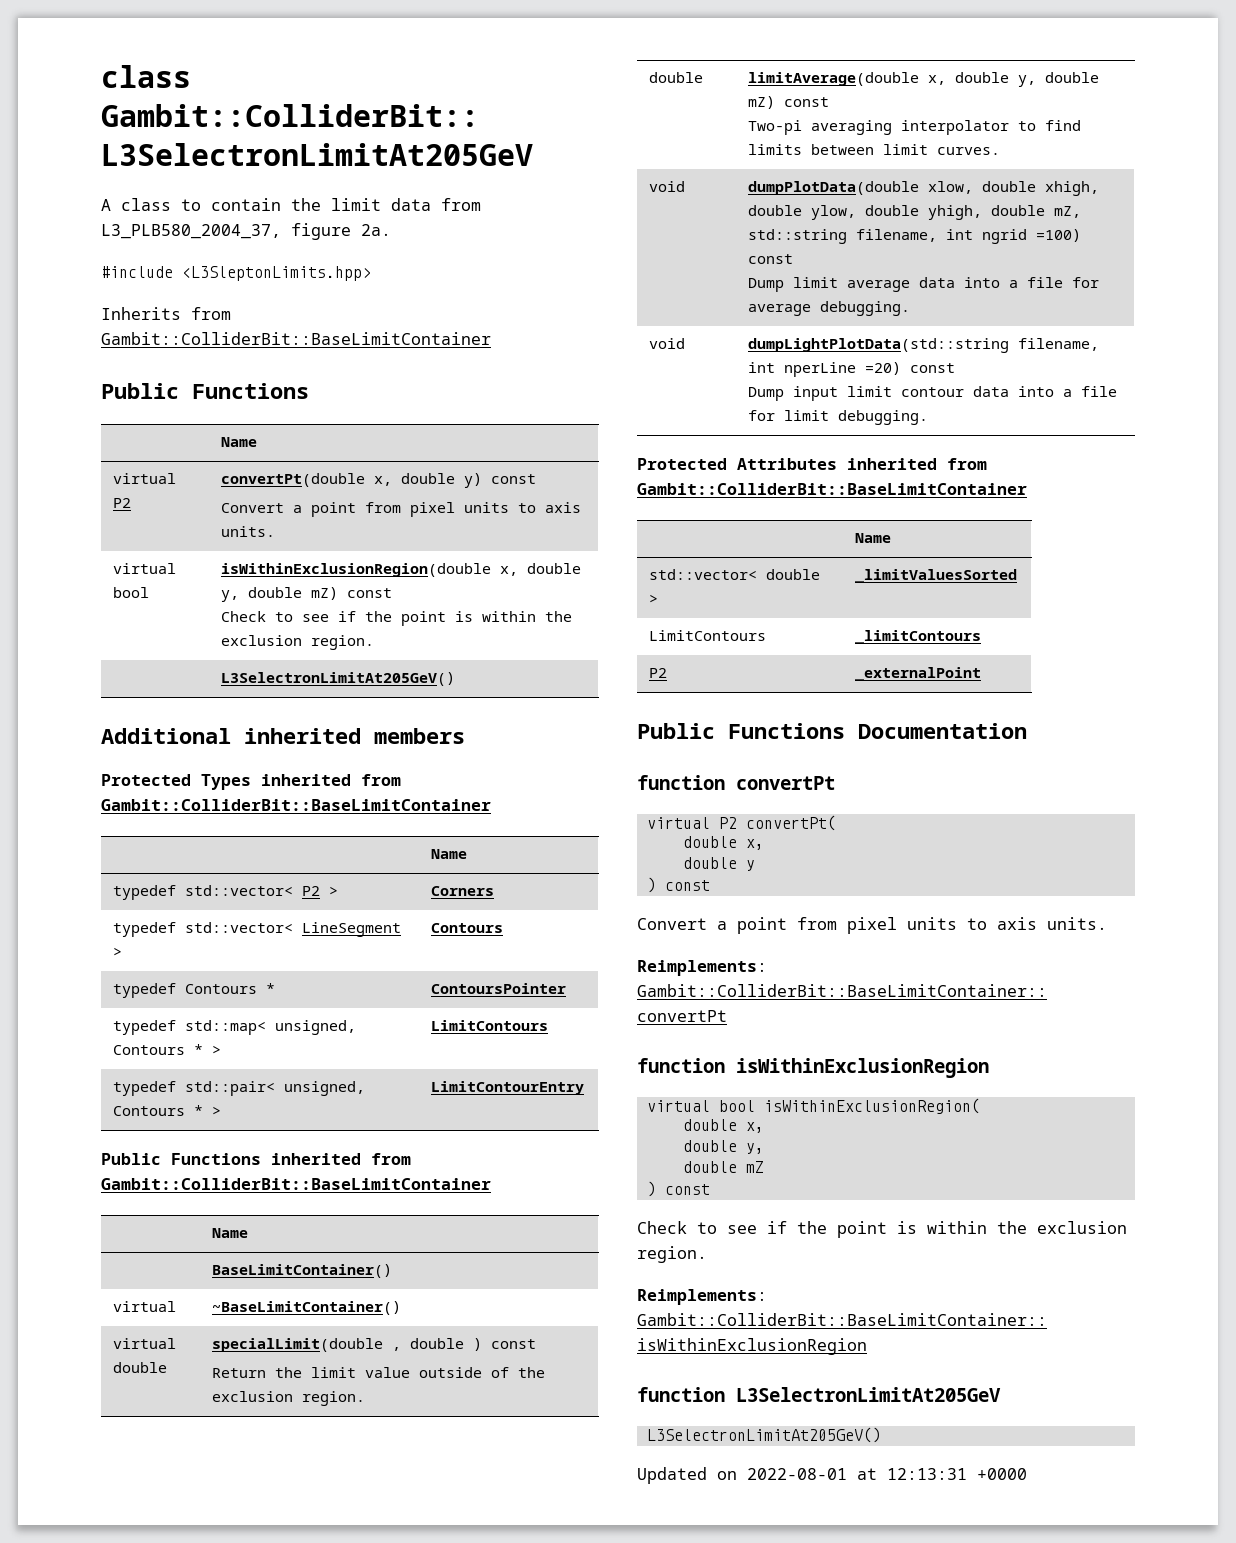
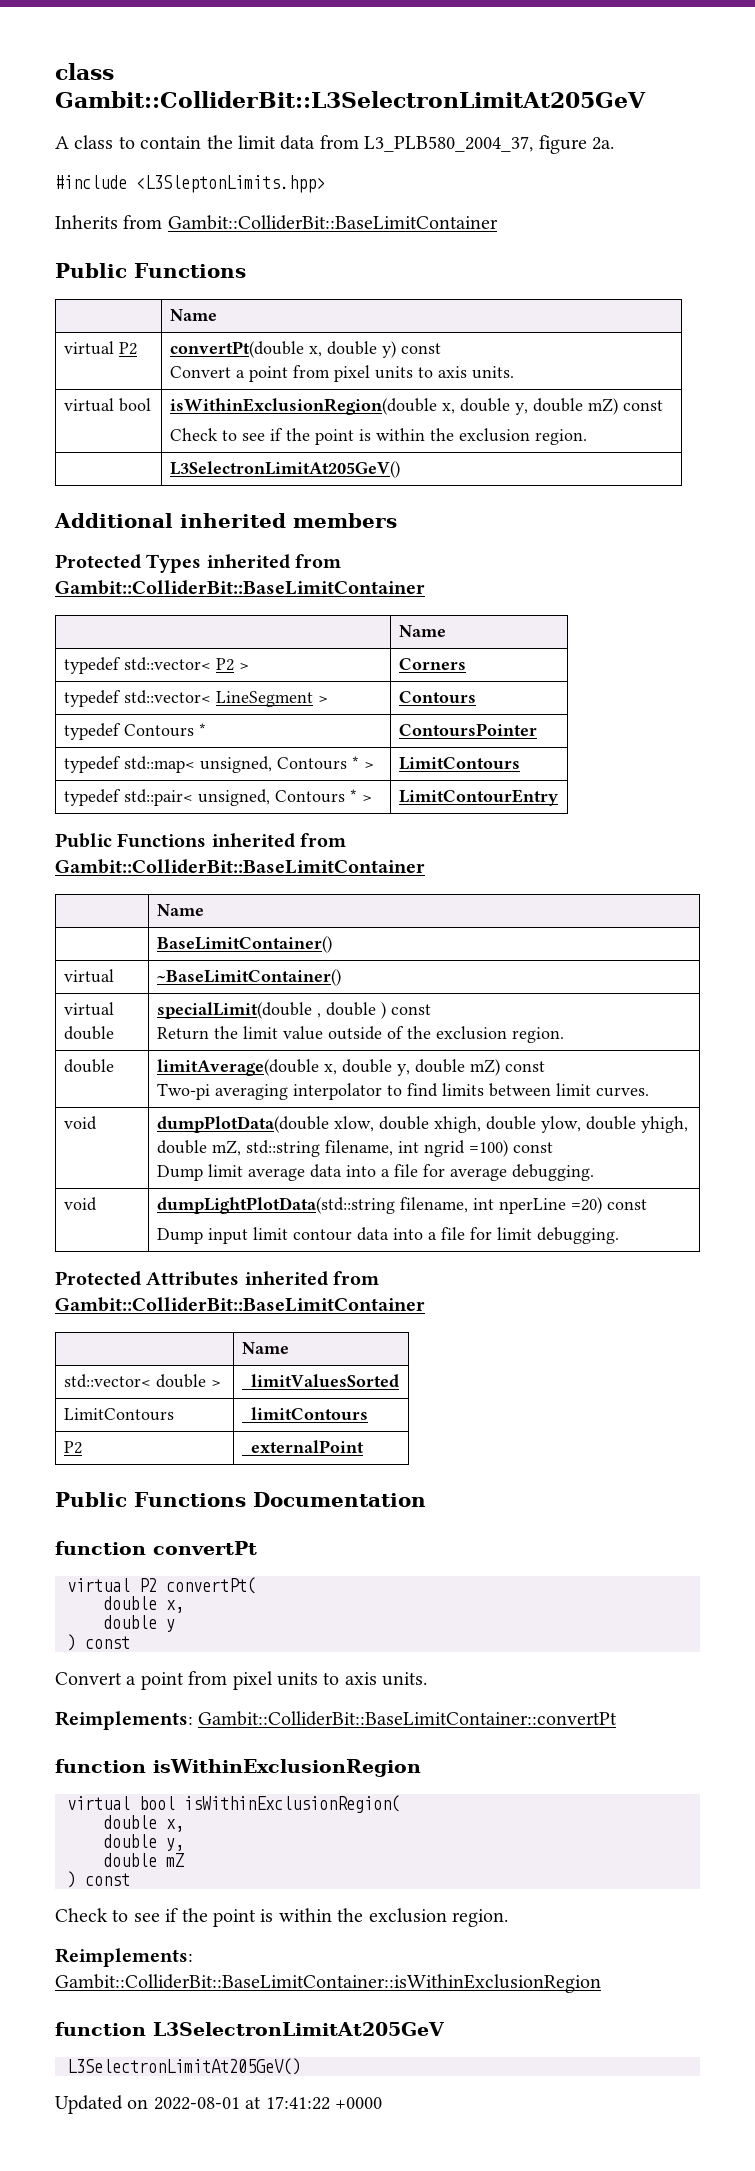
- Updated on 2022-08-01 at 12:13:31 +0000
+ Updated on 2022-08-01 at 17:41:22 +0000

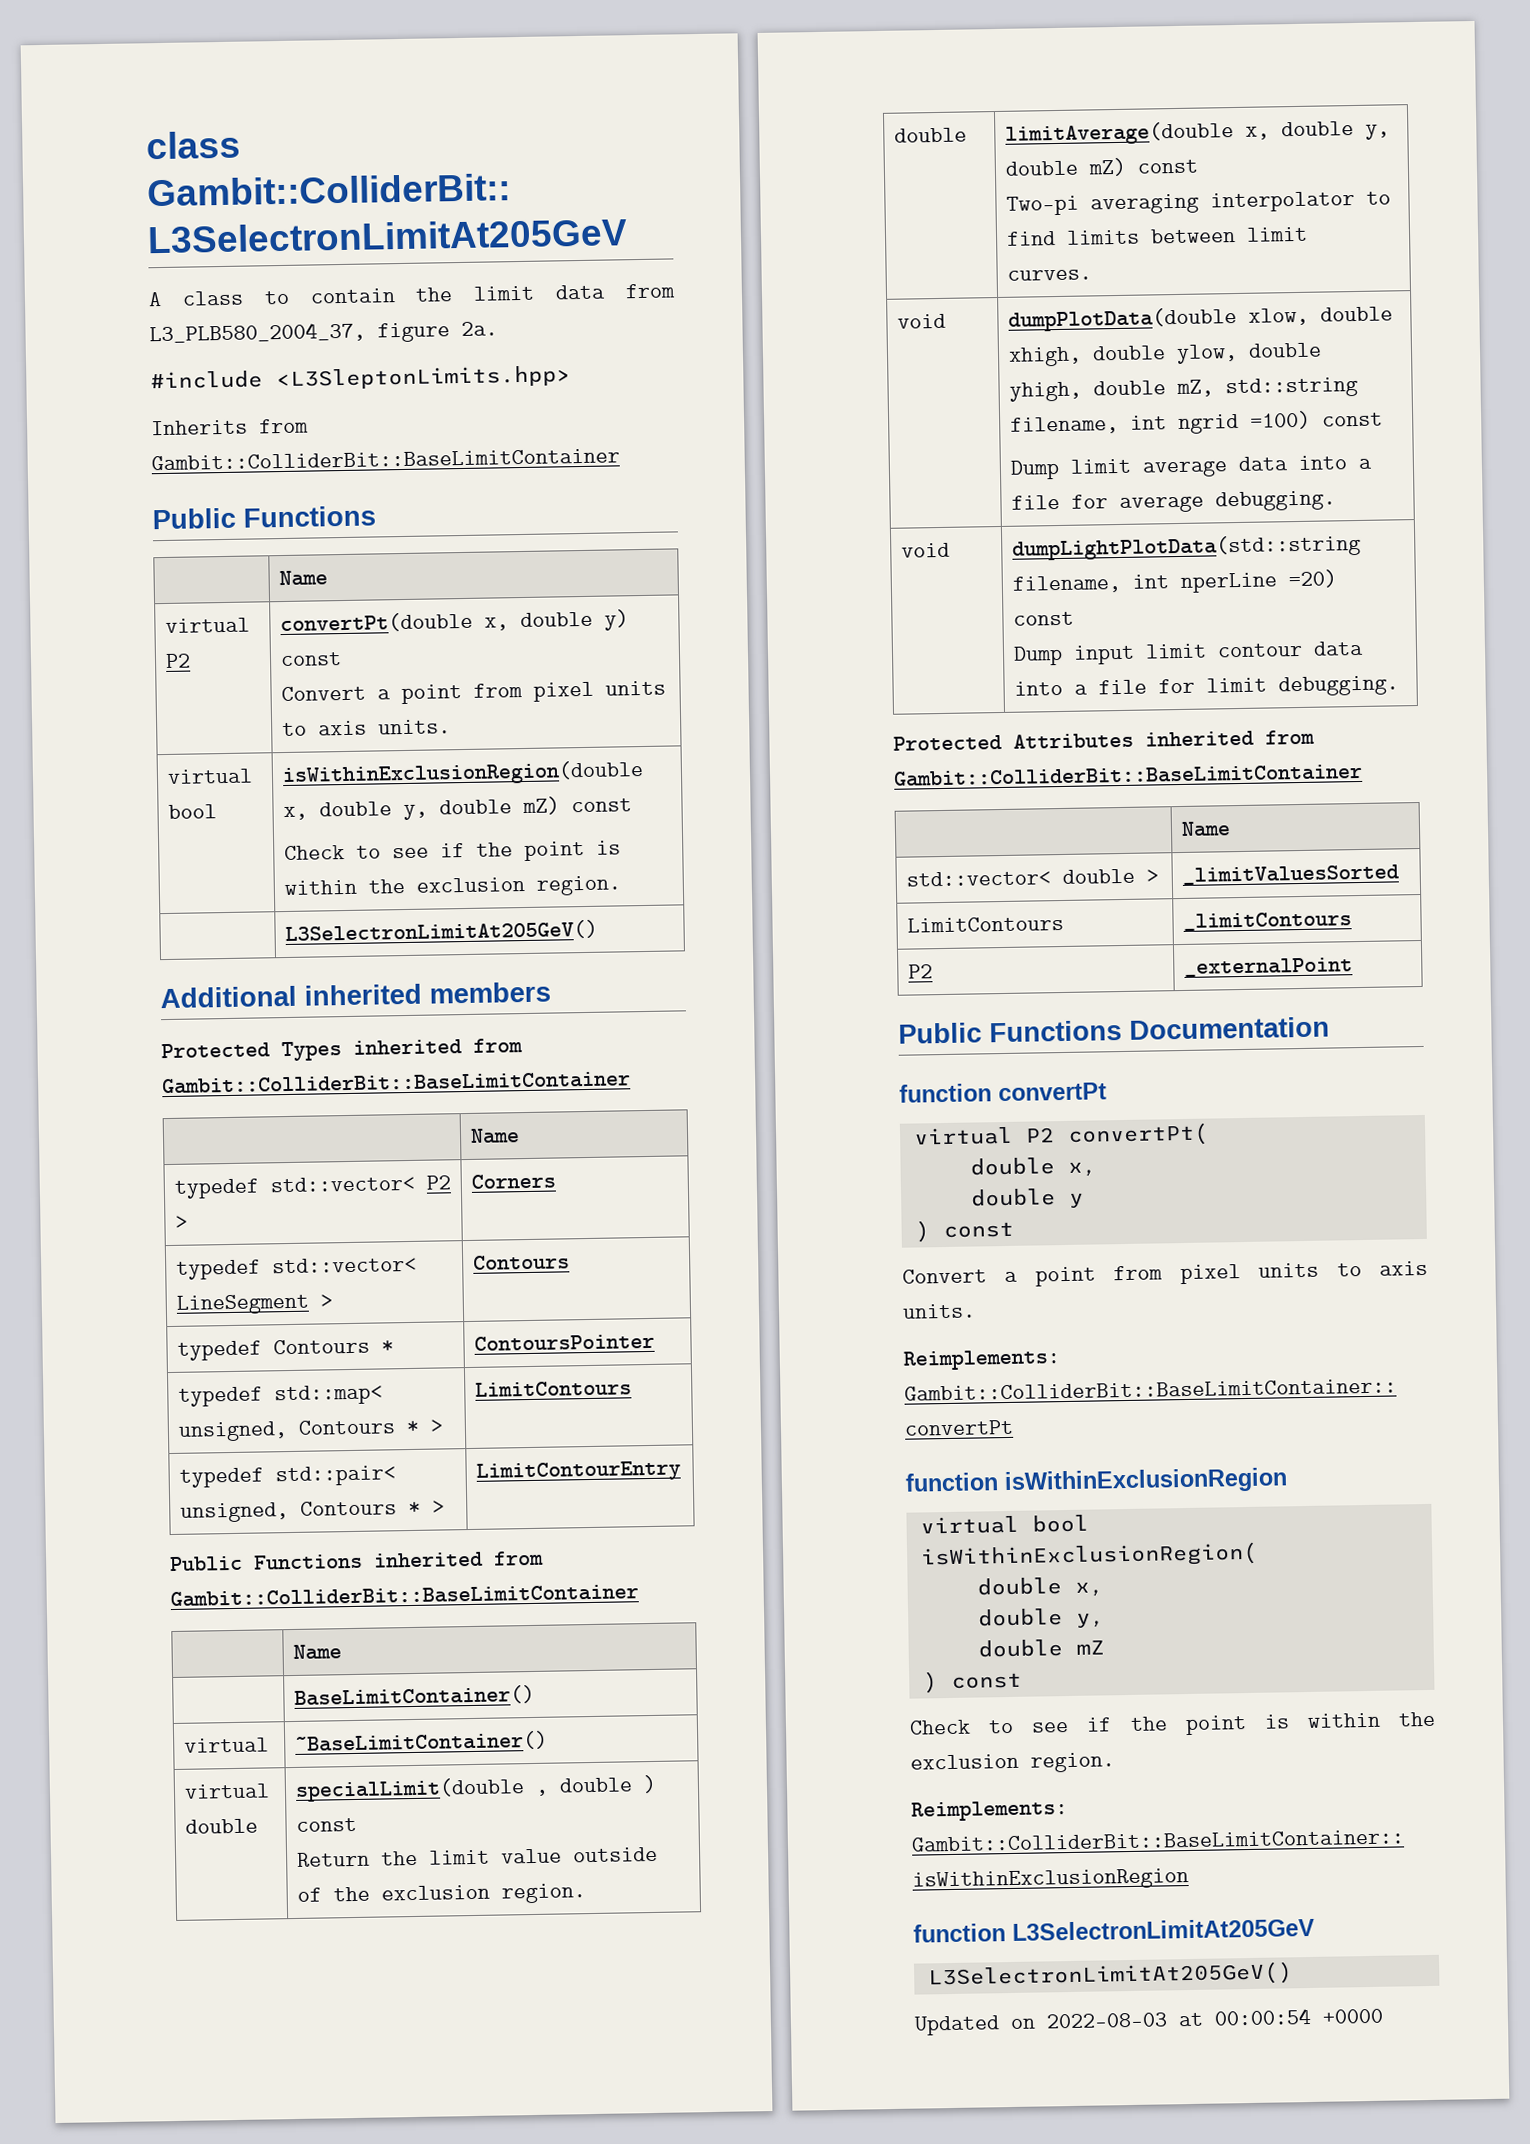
- Updated on 2022-08-01 at 17:41:22 +0000
+ Updated on 2022-08-03 at 00:00:54 +0000

